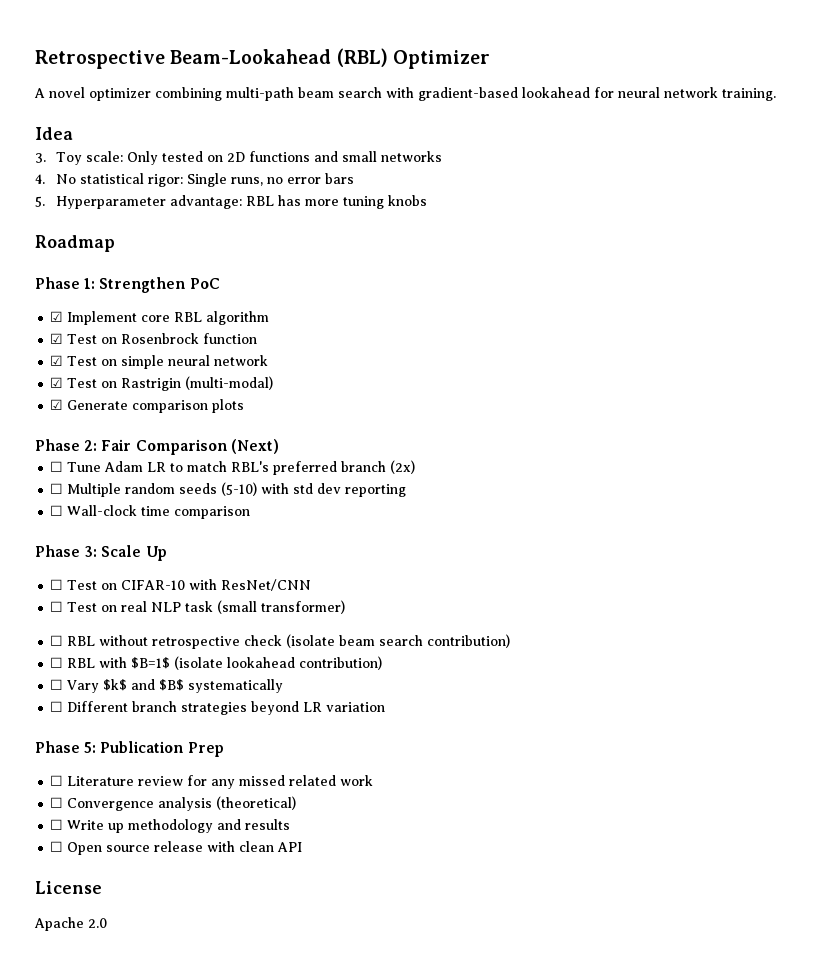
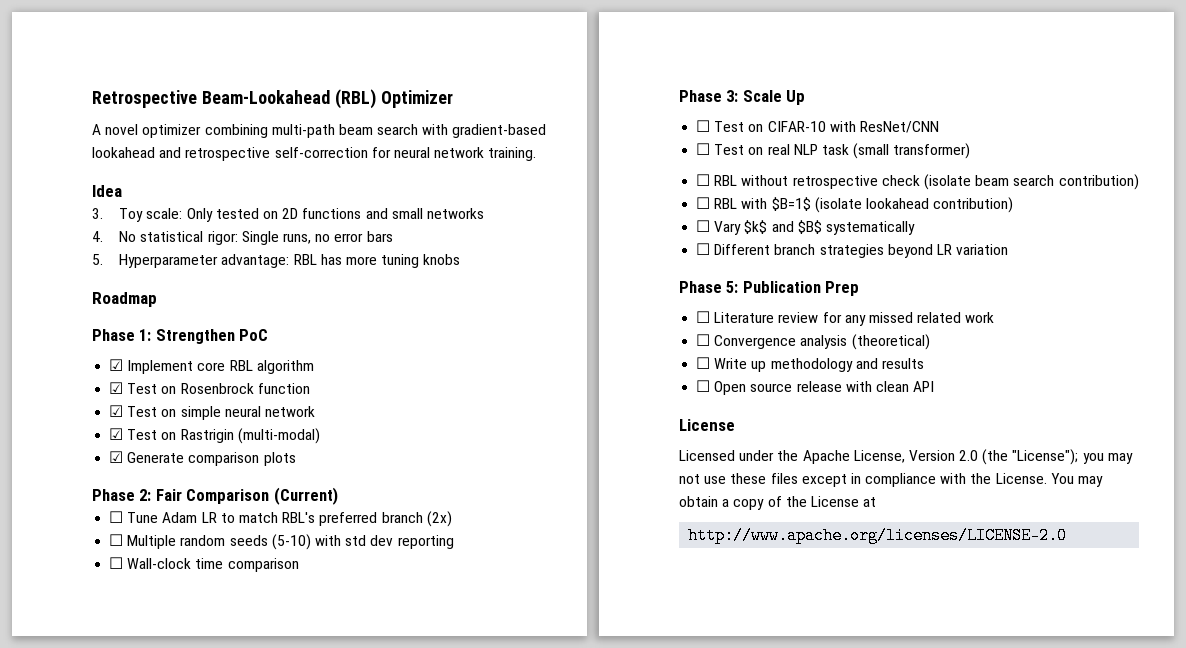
- A novel optimizer combining multi-path beam search with gradient-based lookahead for neural network training.
+ A novel optimizer combining multi-path beam search with gradient-based lookahead and retrospective self-correction for neural network training.
- Phase 2: Fair Comparison (Next)
+ Phase 2: Fair Comparison (Current)
- Apache 2.0
+ Licensed under the Apache License, Version 2.0 (the "License"); you may not use these files except in compliance with the License. You may obtain a copy of the License at
+ http://www.apache.org/licenses/LICENSE-2.0

